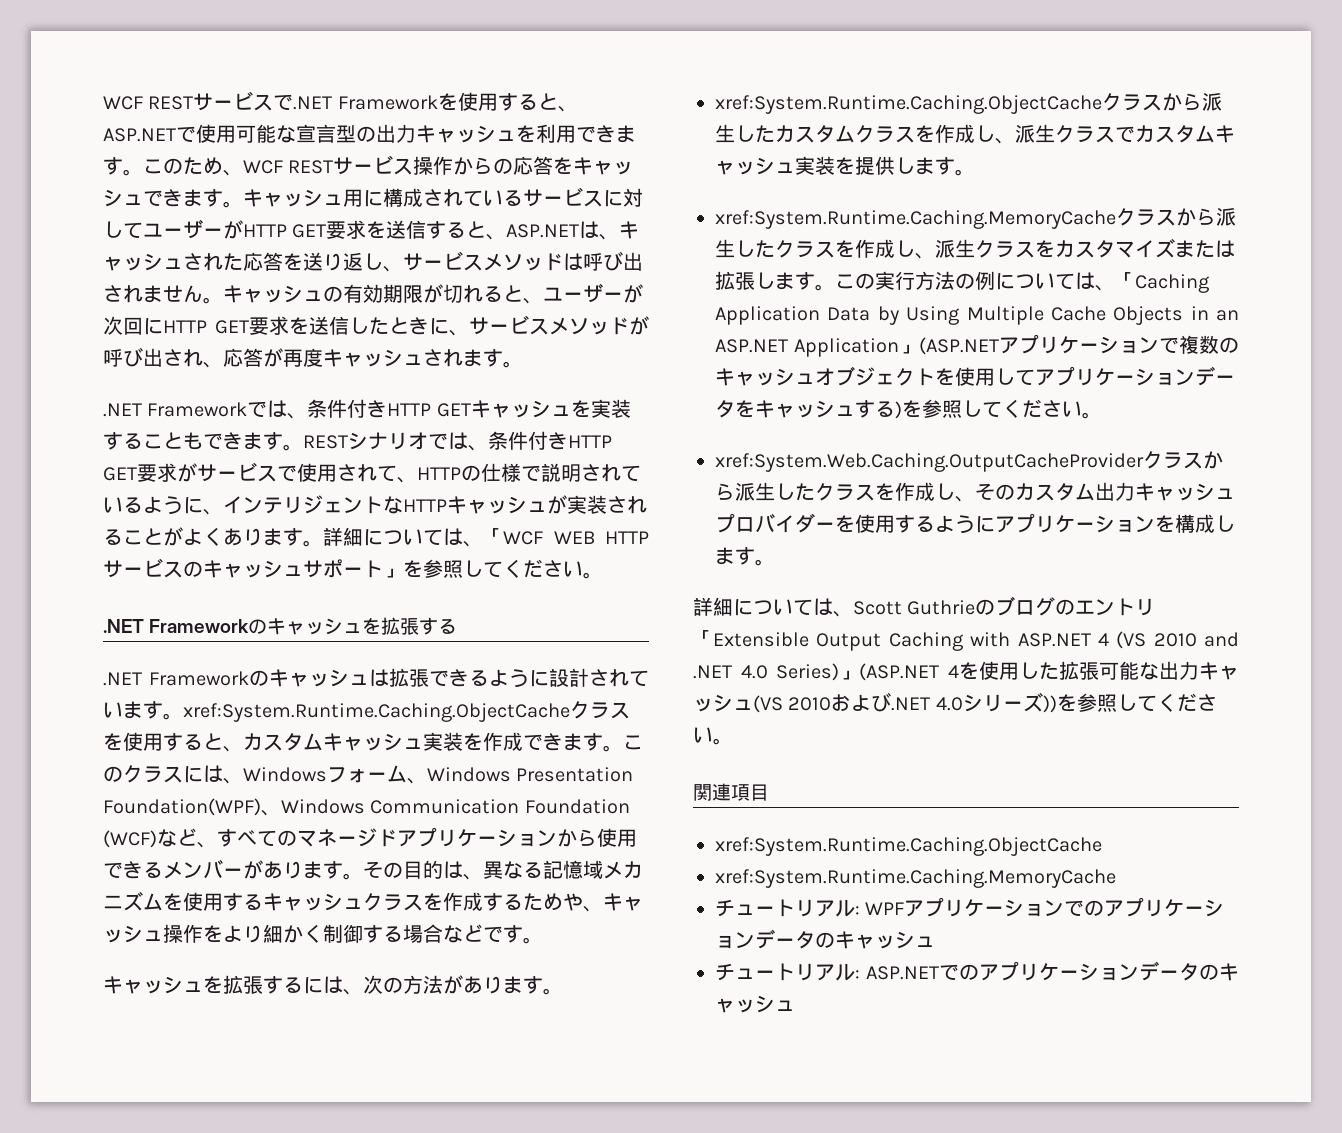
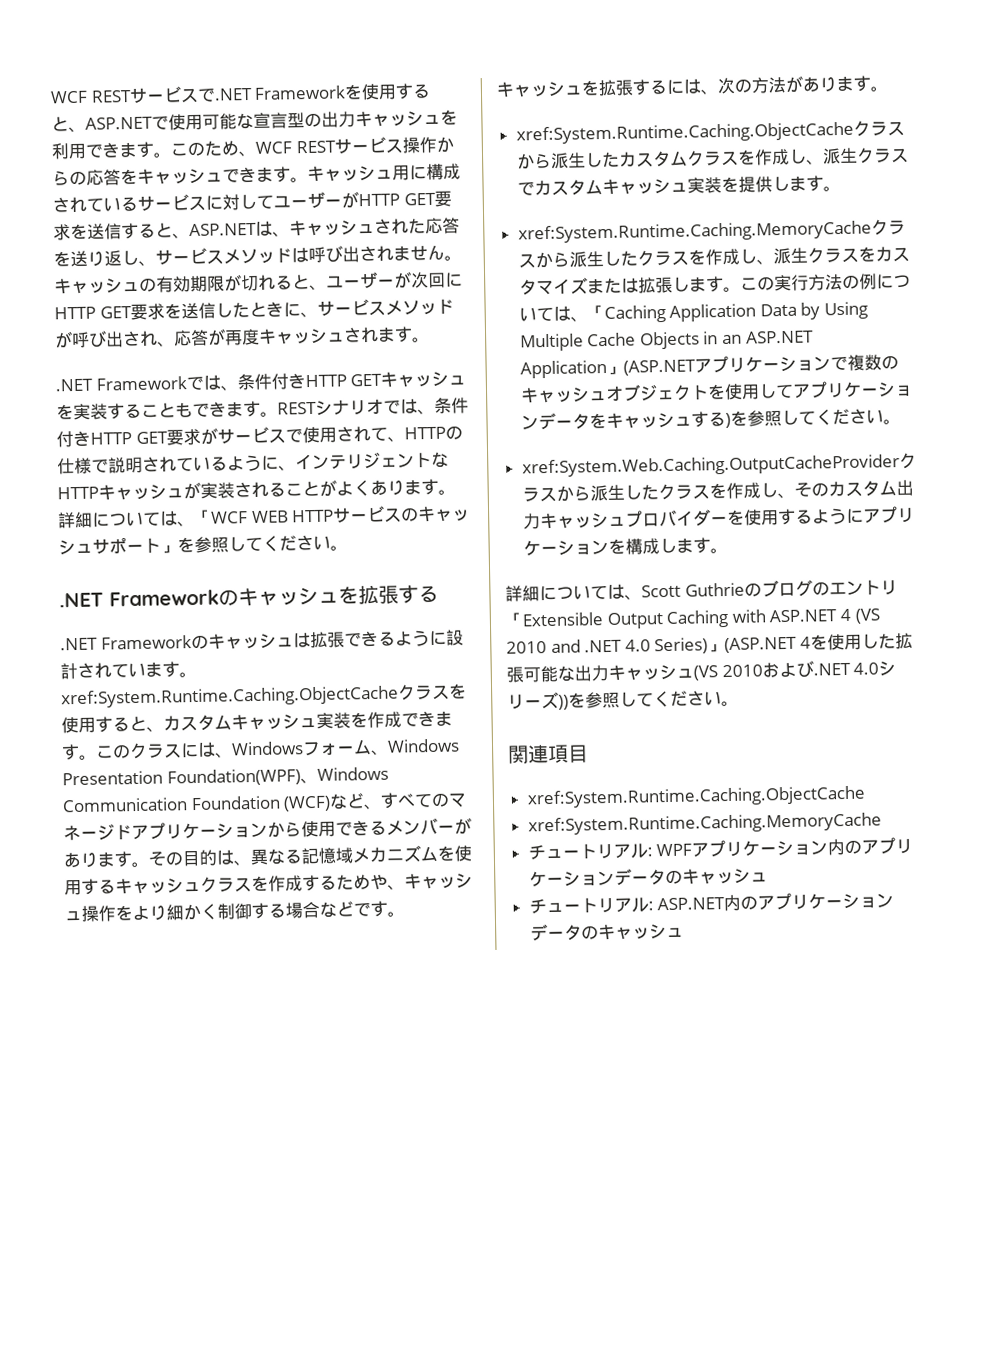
- チュートリアル: WPFアプリケーションでのアプリケーションデータのキャッシュ
+ チュートリアル: WPFアプリケーション内のアプリケーションデータのキャッシュ
- チュートリアル: ASP.NETでのアプリケーションデータのキャッシュ
+ チュートリアル: ASP.NET内のアプリケーションデータのキャッシュ

